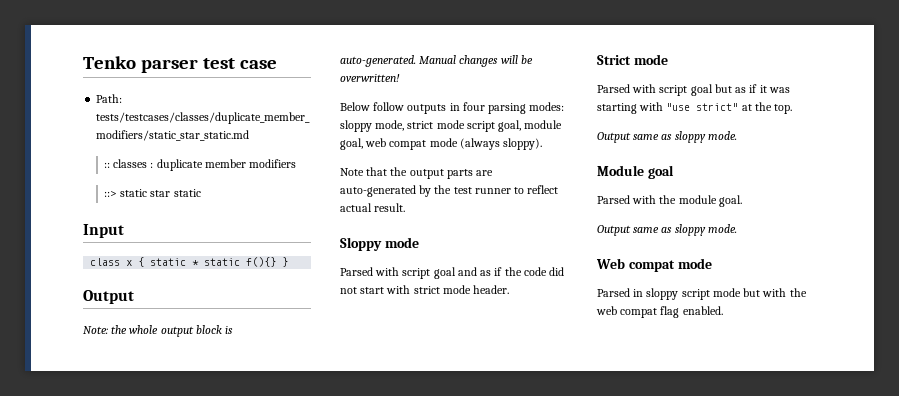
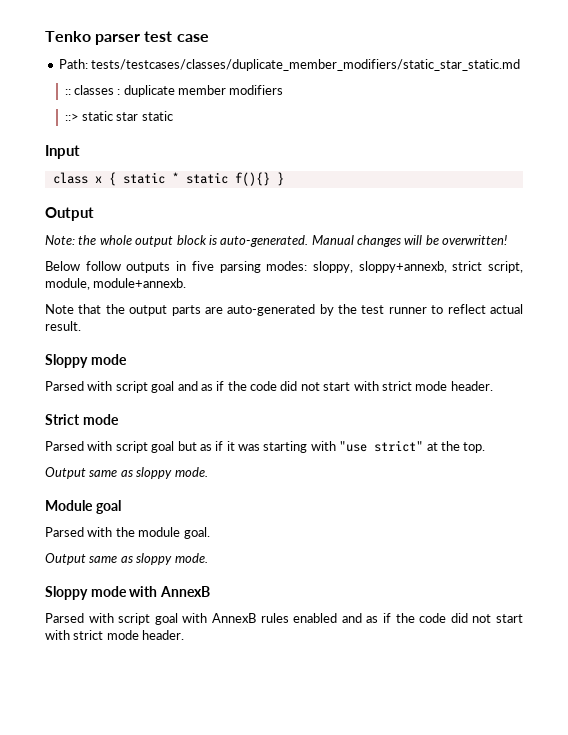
- Below follow outputs in four parsing modes: sloppy mode, strict mode script goal, module goal, web compat mode (always sloppy).
+ Below follow outputs in five parsing modes: sloppy, sloppy+annexb, strict script, module, module+annexb.
- Web compat mode
- Parsed in sloppy script mode but with the web compat flag enabled.
+ Sloppy mode with AnnexB
+ Parsed with script goal with AnnexB rules enabled and as if the code did not start with strict mode header.

